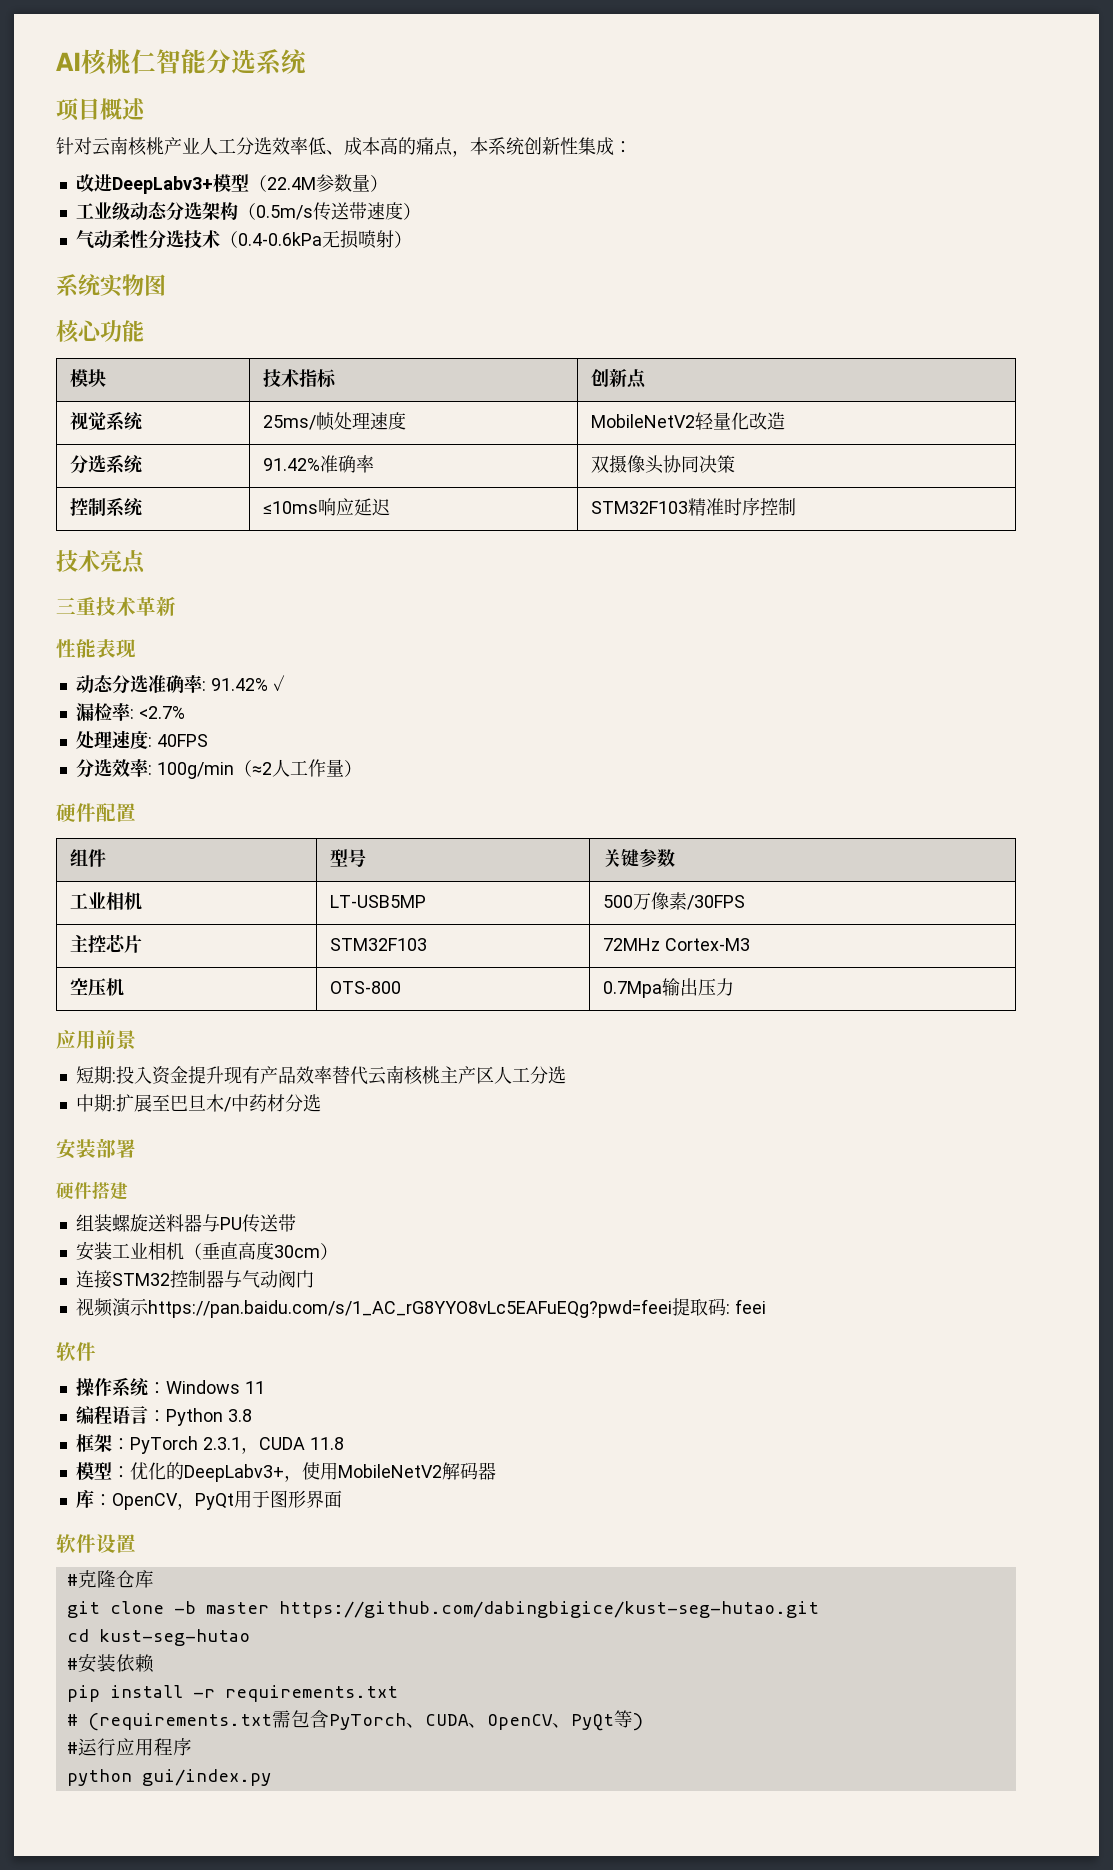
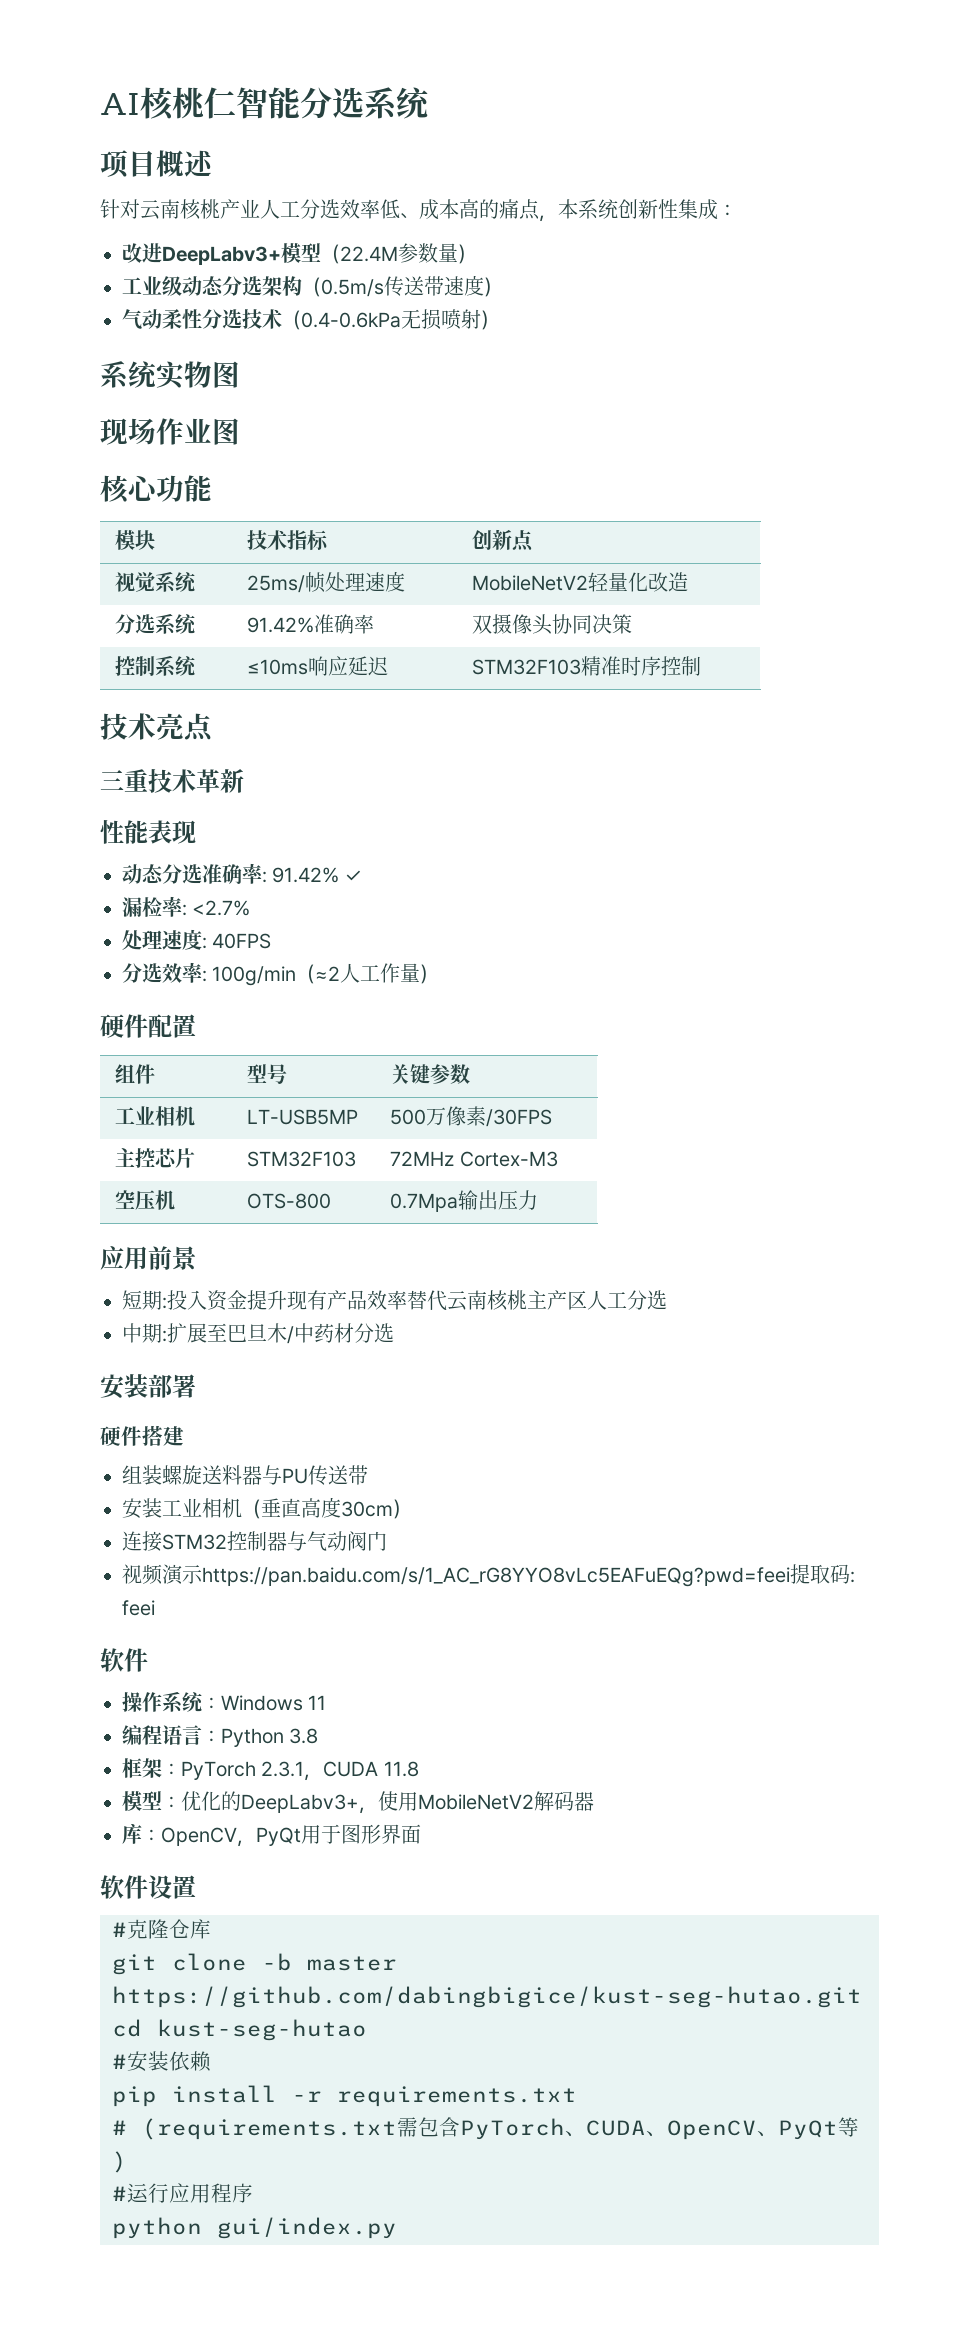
+ 现场作业图

